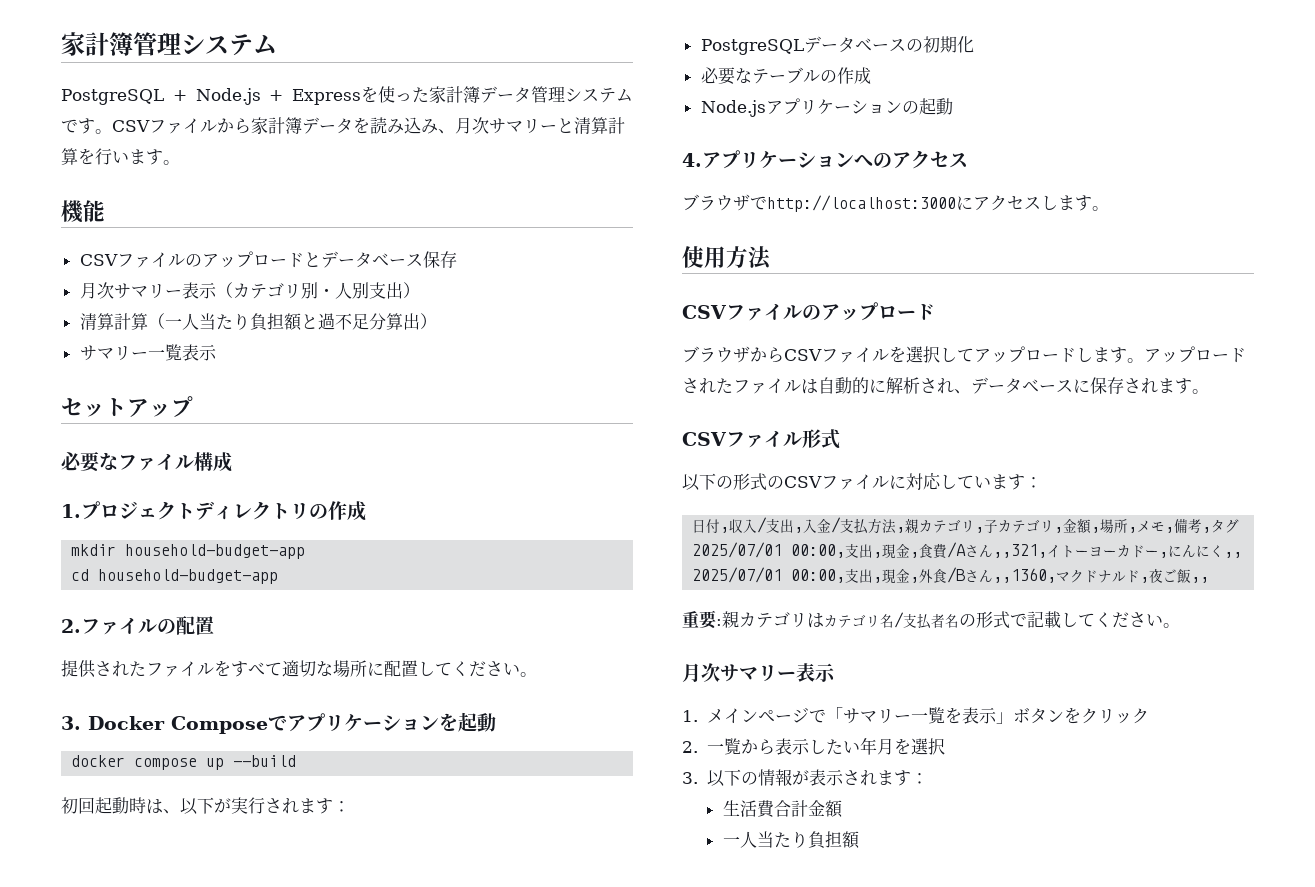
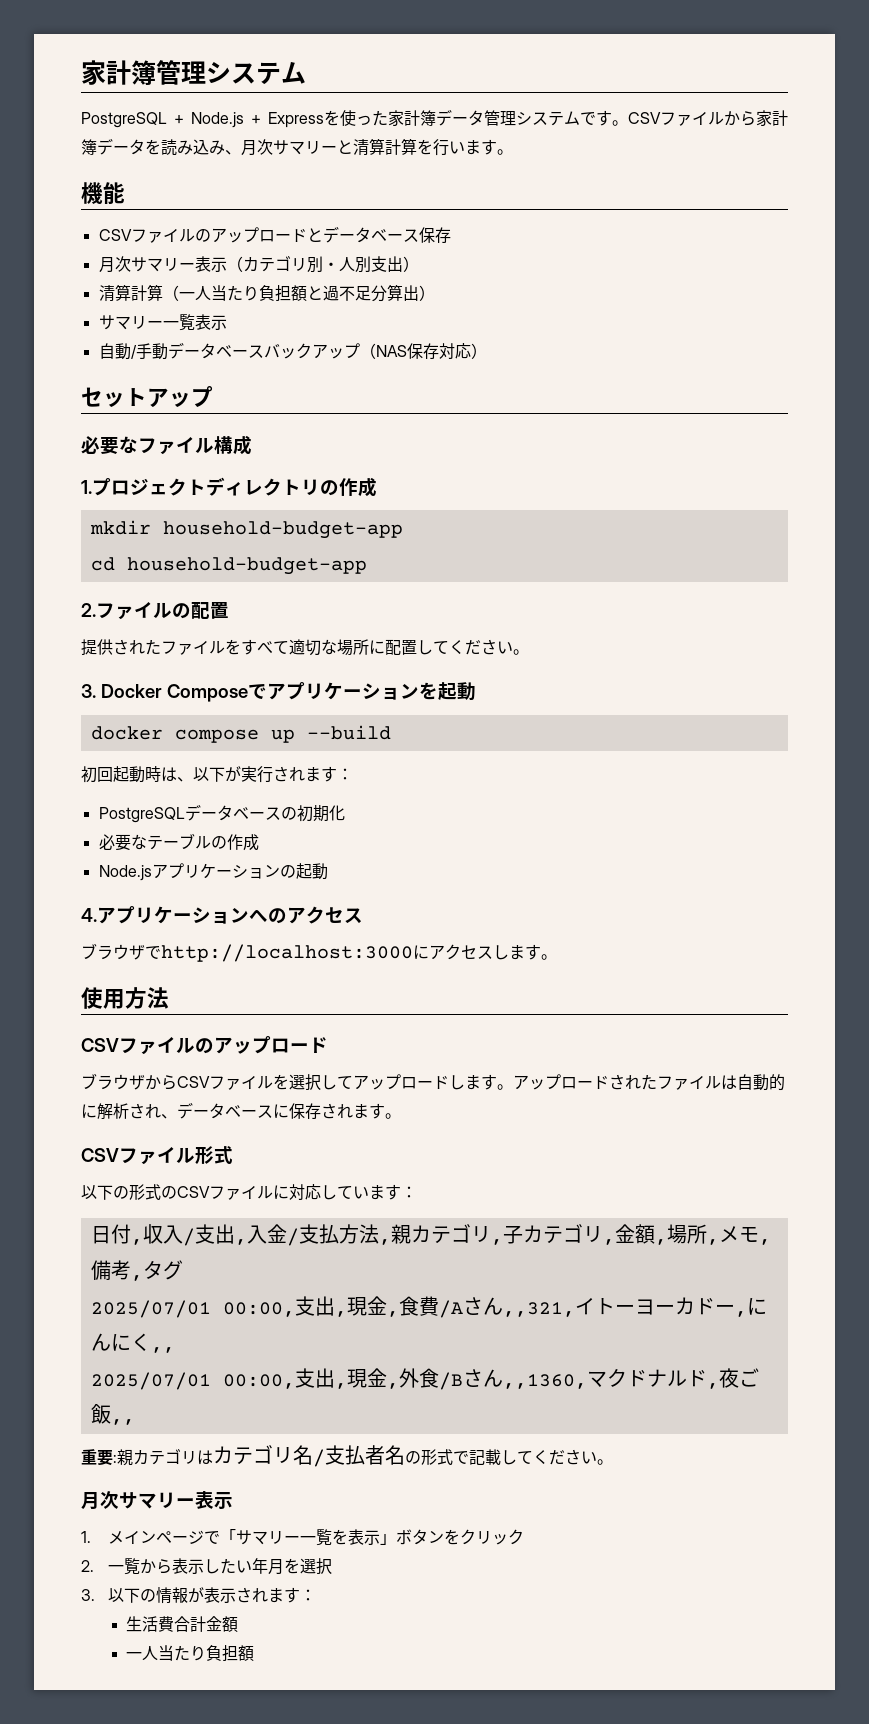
+ 自動/手動データベースバックアップ（NAS保存対応）

